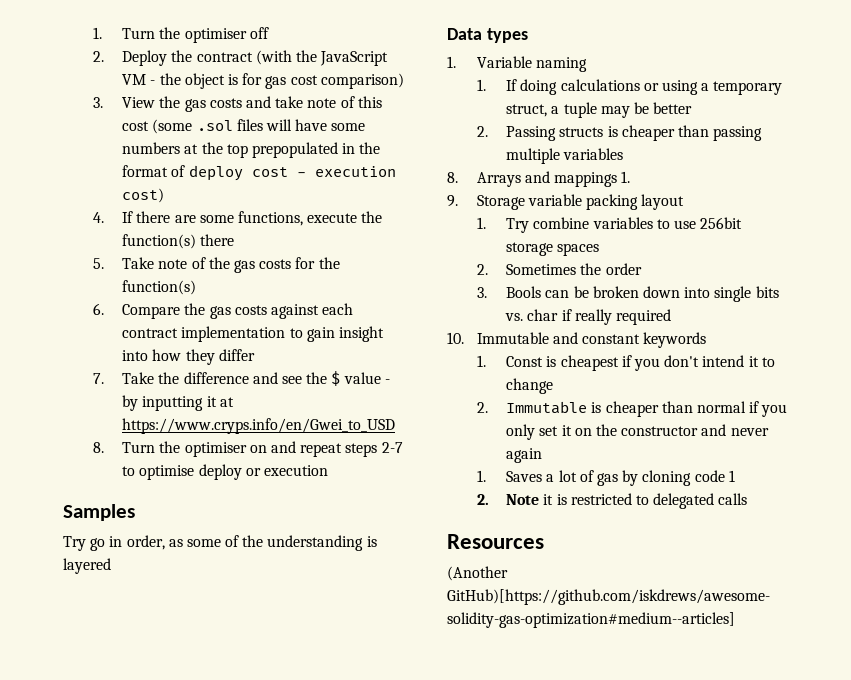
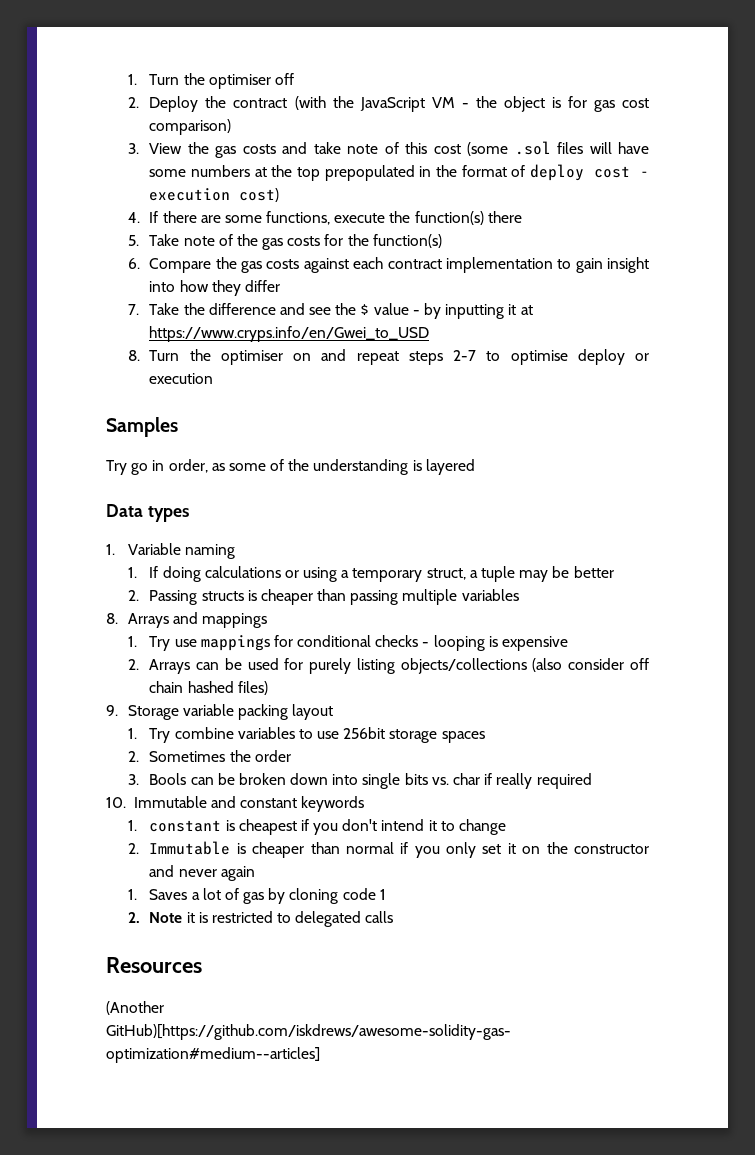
- 8. Arrays and mappings 1.
+ 8. Arrays and mappings
+ 1. Try use mappings for conditional checks - looping is expensive
+ 2. Arrays can be used for purely listing objects/collections (also consider off chain hashed files)
- 1. Const is cheapest if you don't intend it to change
+ 1. constant is cheapest if you don't intend it to change

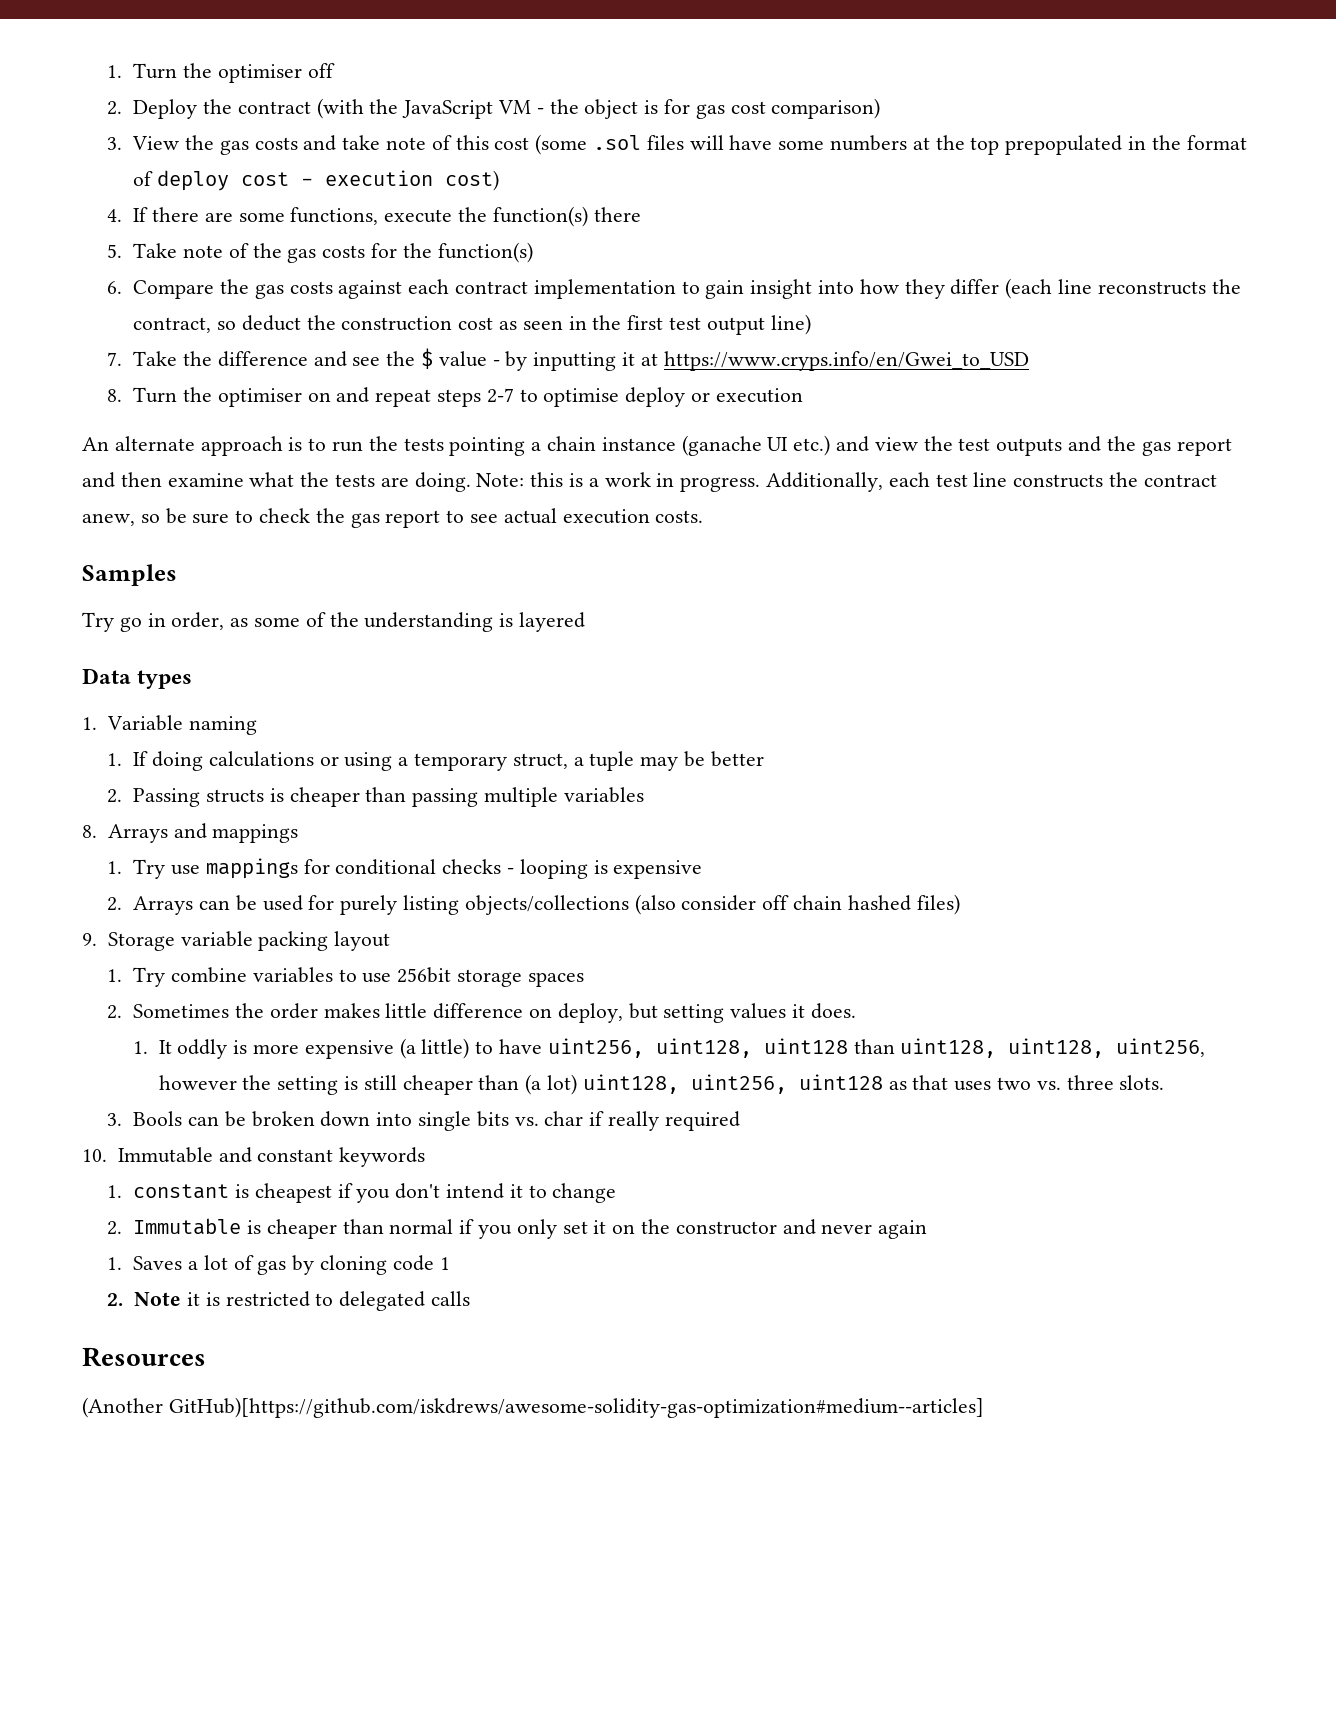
- 6. Compare the gas costs against each contract implementation to gain insight into how they differ
+ 6. Compare the gas costs against each contract implementation to gain insight into how they differ (each line reconstructs the contract, so deduct the construction cost as seen in the first test output line)
+ An alternate approach is to run the tests pointing a chain instance (ganache UI etc.) and view the test outputs and the gas report and then examine what the tests are doing. Note: this is a work in progress. Additionally, each test line constructs the contract anew, so be sure to check the gas report to see actual execution costs.
- 2. Sometimes the order
+ 2. Sometimes the order makes little difference on deploy, but setting values it does.
+ 1. It oddly is more expensive (a little) to have uint256, uint128, uint128 than uint128, uint128, uint256, however the setting is still cheaper than (a lot) uint128, uint256, uint128 as that uses two vs. three slots.

